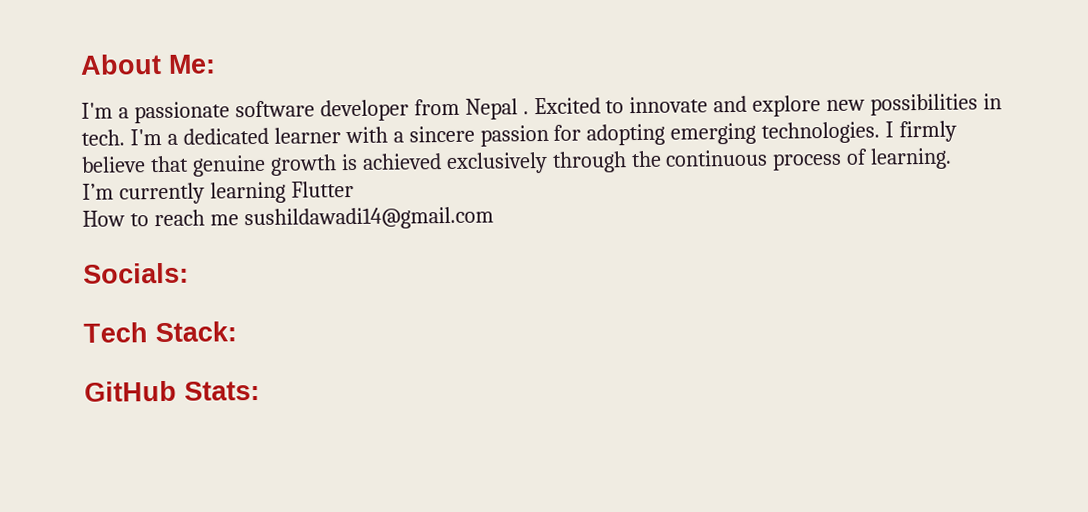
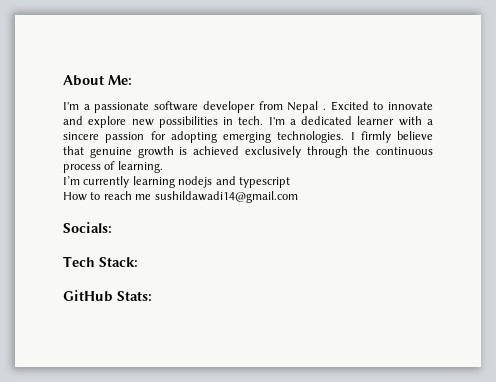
- I’m currently learning Flutter
+ I’m currently learning nodejs and typescript

